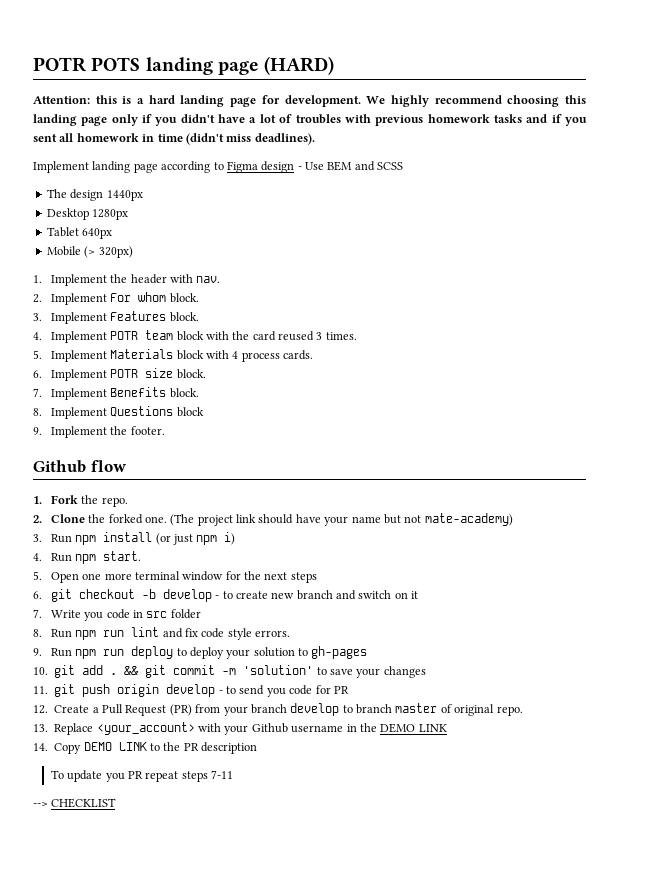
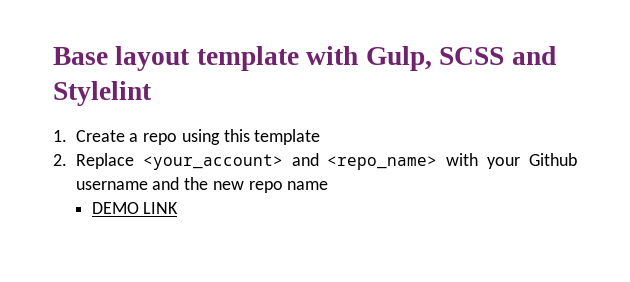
- POTR POTS landing page (HARD)
- Attention: this is a hard landing page for development. We highly recommend choosing this landing page only if you didn't have a lot of troubles with previous homework tasks and if you sent all homework in time (didn't miss deadlines).
- Implement landing page according to Figma design - Use BEM and SCSS
- The design 1440px
- Desktop 1280px
- Tablet 640px
- Mobile (> 320px)
- 1. Implement the header with nav.
- 2. Implement For whom block.
- 3. Implement Features block.
- 4. Implement POTR team block with the card reused 3 times.
- 5. Implement Materials block with 4 process cards.
- 6. Implement POTR size block.
- 7. Implement Benefits block.
- 8. Implement Questions block
- 9. Implement the footer.
- Github flow
- 1. Fork the repo.
- 2. Clone the forked one. (The project link should have your name but not mate-academy)
- 3. Run npm install (or just npm i)
- 4. Run npm start.
- 5. Open one more terminal window for the next steps
- 6. git checkout -b develop - to create new branch and switch on it
- 7. Write you code in src folder
- 8. Run npm run lint and fix code style errors.
- 9. Run npm run deploy to deploy your solution to gh-pages
- 10. git add . && git commit -m 'solution' to save your changes
- 11. git push origin develop - to send you code for PR
- 12. Create a Pull Request (PR) from your branch develop to branch master of original repo.
- 13. Replace <your_account> with your Github username in the DEMO LINK
- 14. Copy DEMO LINK to the PR description
- To update you PR repeat steps 7-11
- --> CHECKLIST
+ Base layout template with Gulp, SCSS and Stylelint
+ 1. Create a repo using this template
+ 2. Replace <your_account> and <repo_name> with your Github username and the new repo name
+ DEMO LINK

